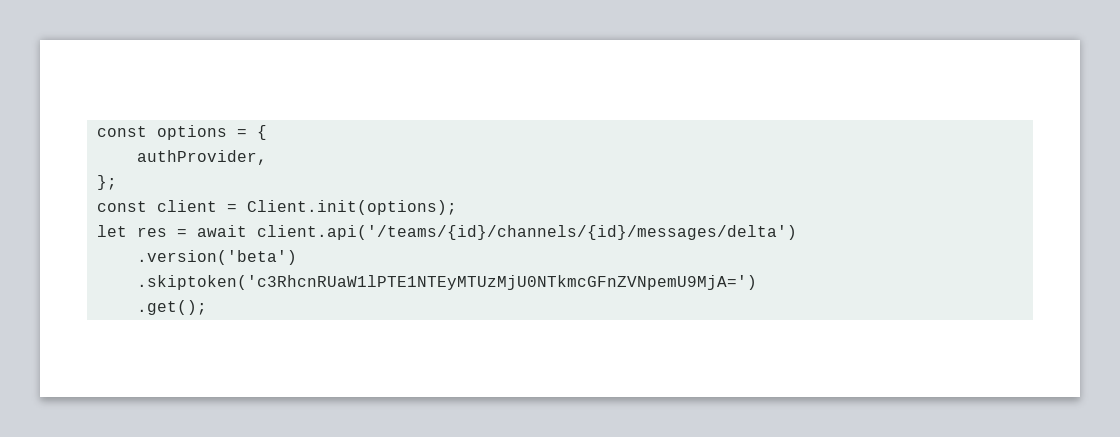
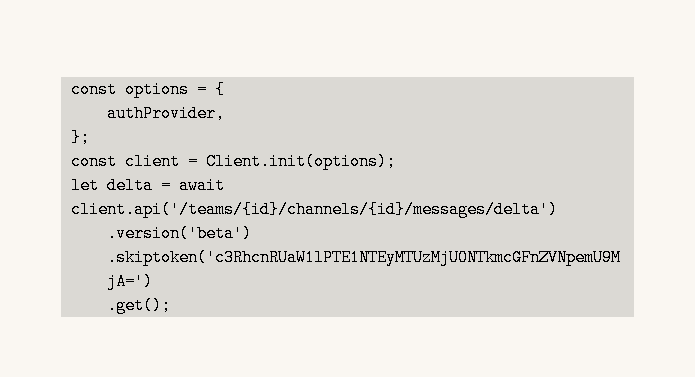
- let res = await client.api('/teams/{id}/channels/{id}/messages/delta')
+ let delta = await client.api('/teams/{id}/channels/{id}/messages/delta')

